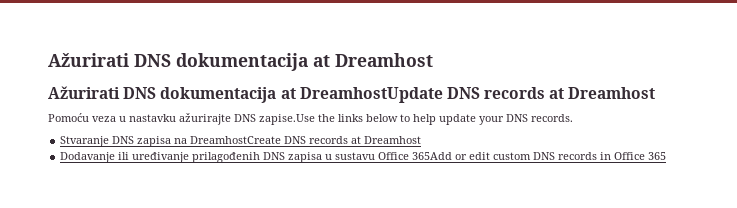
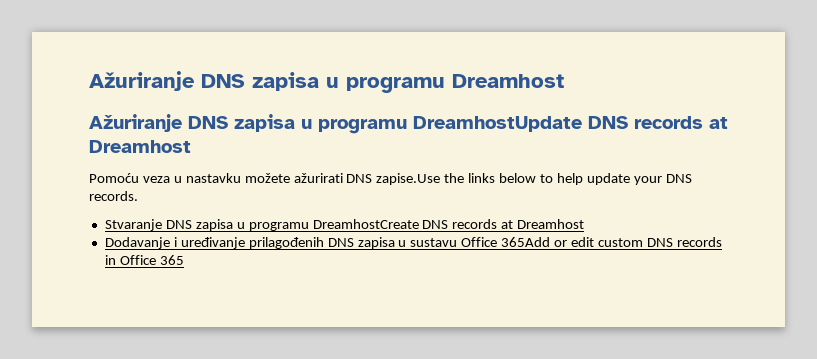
- Ažurirati DNS dokumentacija at Dreamhost
- Ažurirati DNS dokumentacija at DreamhostUpdate DNS records at Dreamhost
+ Ažuriranje DNS zapisa u programu Dreamhost
+ Ažuriranje DNS zapisa u programu DreamhostUpdate DNS records at Dreamhost
- Pomoću veza u nastavku ažurirajte DNS zapise.Use the links below to help update your DNS records.
+ Pomoću veza u nastavku možete ažurirati DNS zapise.Use the links below to help update your DNS records.
- Stvaranje DNS zapisa na DreamhostCreate DNS records at Dreamhost
+ Stvaranje DNS zapisa u programu DreamhostCreate DNS records at Dreamhost
- Dodavanje ili uređivanje prilagođenih DNS zapisa u sustavu Office 365Add or edit custom DNS records in Office 365
+ Dodavanje i uređivanje prilagođenih DNS zapisa u sustavu Office 365Add or edit custom DNS records in Office 365

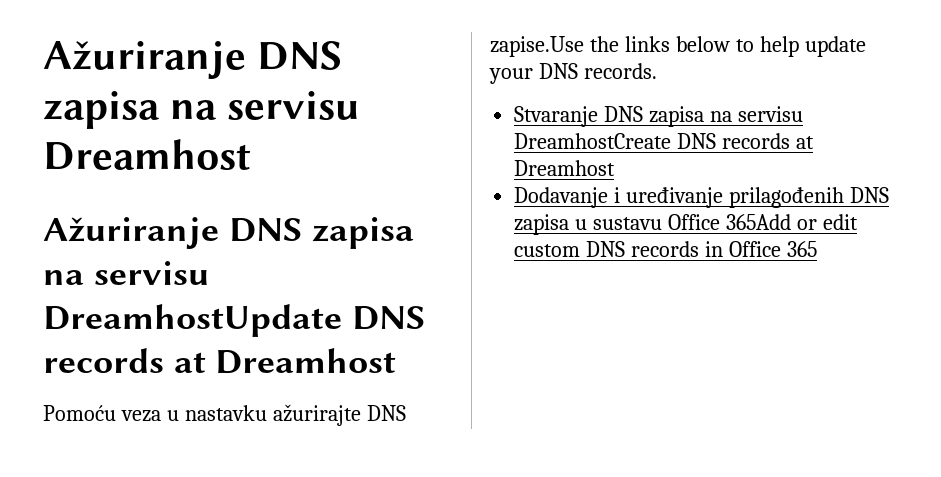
- Ažuriranje DNS zapisa u programu Dreamhost
+ Ažuriranje DNS zapisa na servisu Dreamhost
- Ažuriranje DNS zapisa u programu DreamhostUpdate DNS records at Dreamhost
+ Ažuriranje DNS zapisa na servisu DreamhostUpdate DNS records at Dreamhost
- Pomoću veza u nastavku možete ažurirati DNS zapise.Use the links below to help update your DNS records.
+ Pomoću veza u nastavku ažurirajte DNS zapise.Use the links below to help update your DNS records.
- Stvaranje DNS zapisa u programu DreamhostCreate DNS records at Dreamhost
+ Stvaranje DNS zapisa na servisu DreamhostCreate DNS records at Dreamhost

